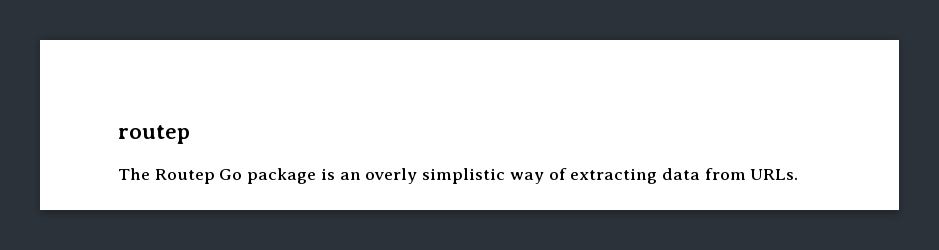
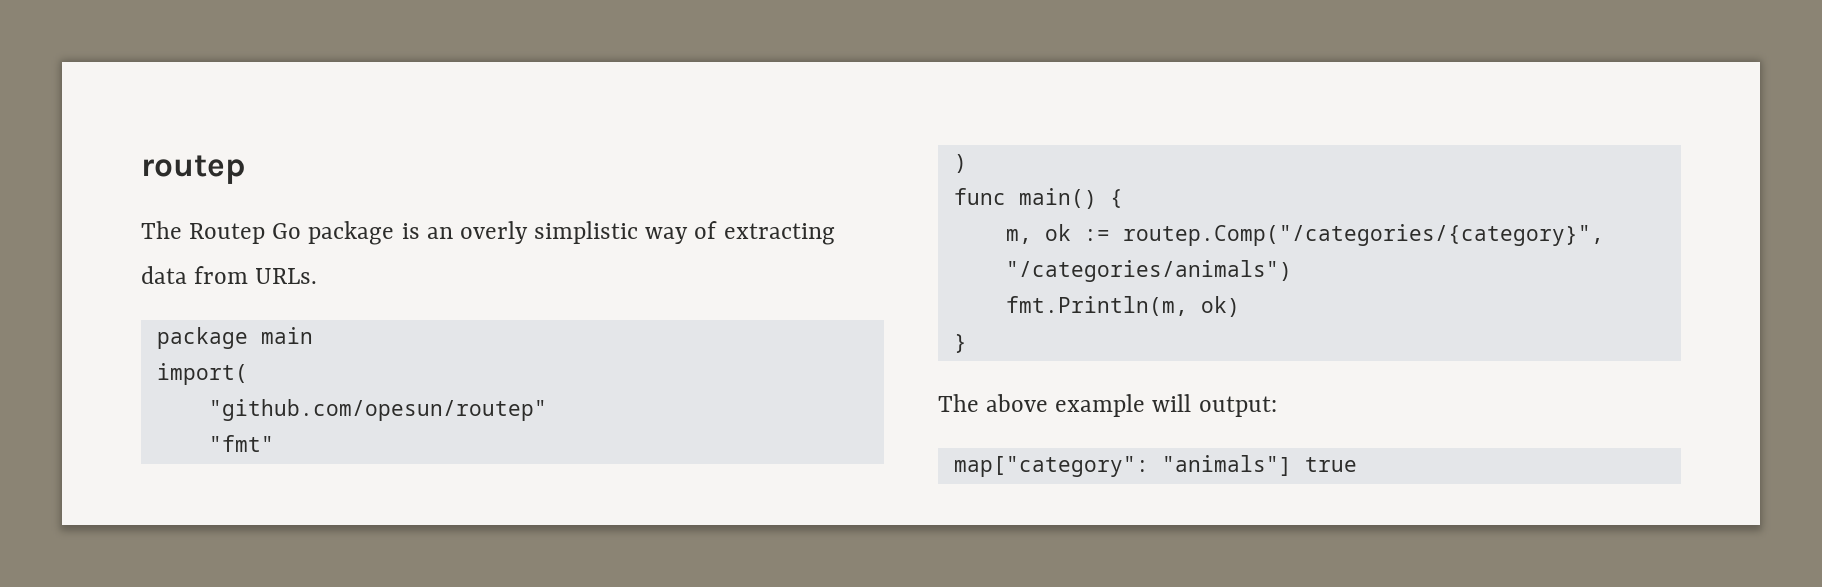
+ package main
+ import(
+ "github.com/opesun/routep"
+ "fmt"
+ )
+ func main() {
+ m, ok := routep.Comp("/categories/{category}", "/categories/animals")
+ fmt.Println(m, ok)
+ }
+ The above example will output:
+ map["category": "animals"] true

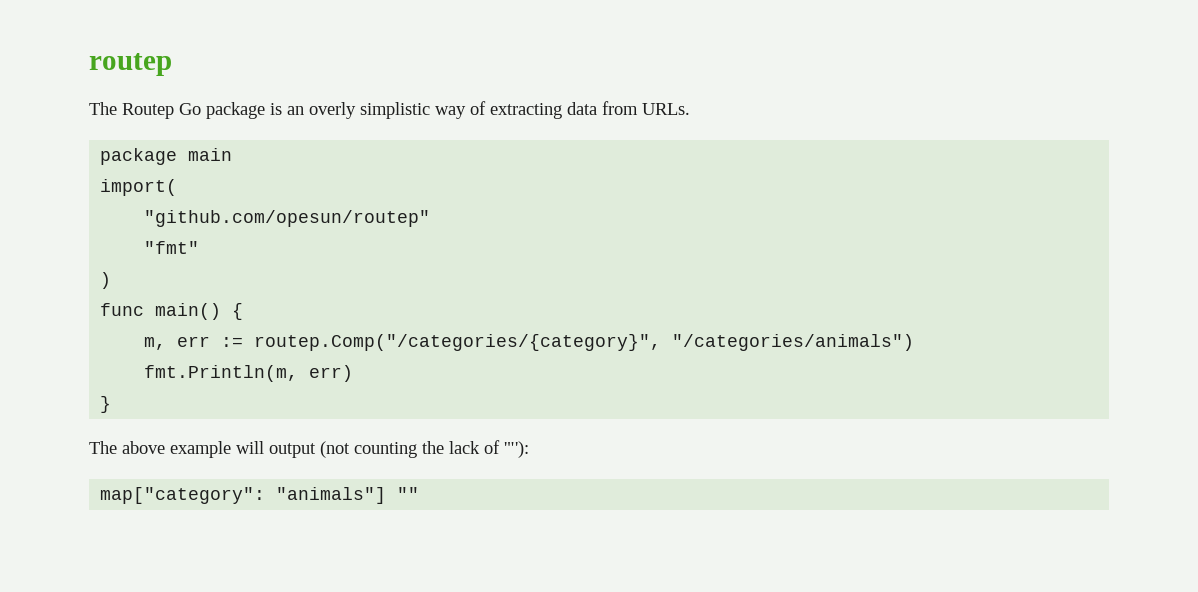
- m, ok := routep.Comp("/categories/{category}", "/categories/animals")
+ m, err := routep.Comp("/categories/{category}", "/categories/animals")
- fmt.Println(m, ok)
+ fmt.Println(m, err)
- The above example will output:
+ The above example will output (not counting the lack of '"'):
- map["category": "animals"] true
+ map["category": "animals"] ""

